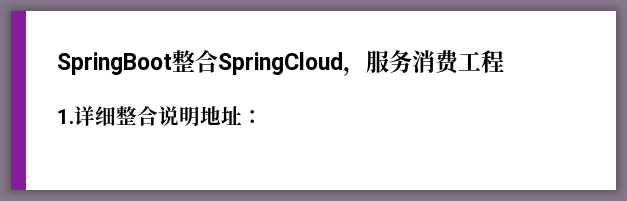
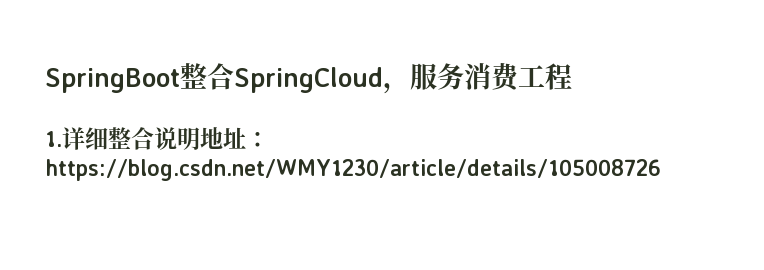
- 1.详细整合说明地址：
+ 1.详细整合说明地址：https://blog.csdn.net/WMY1230/article/details/105008726

